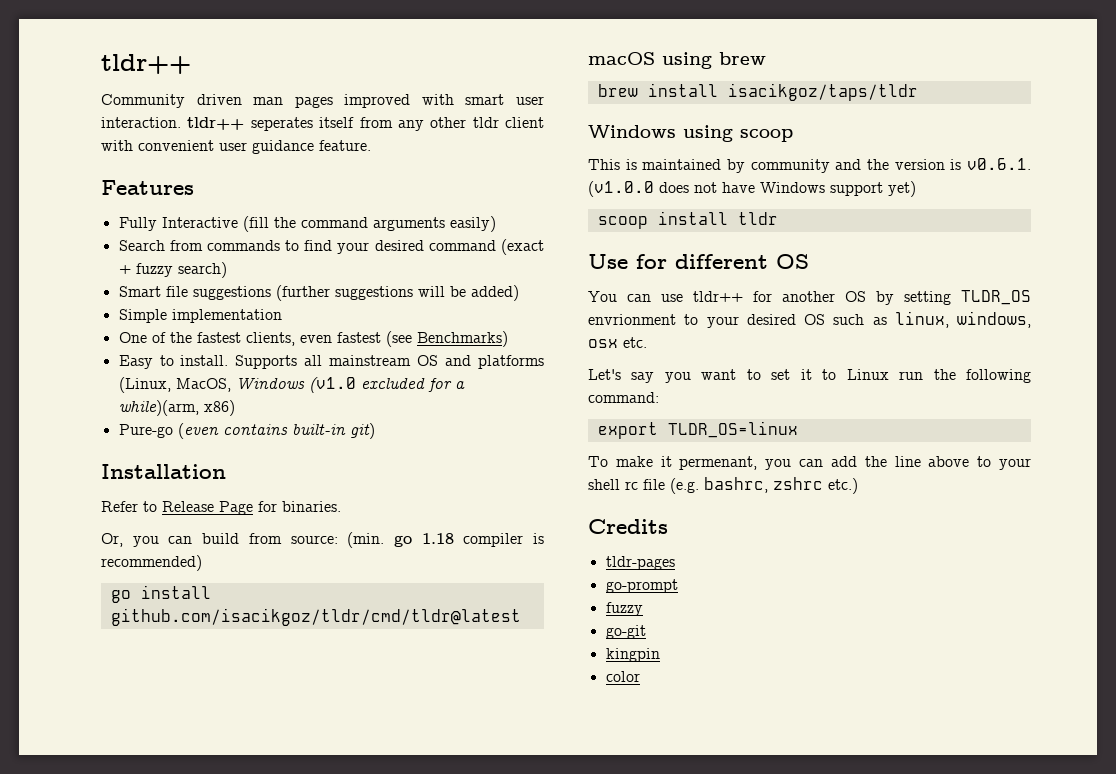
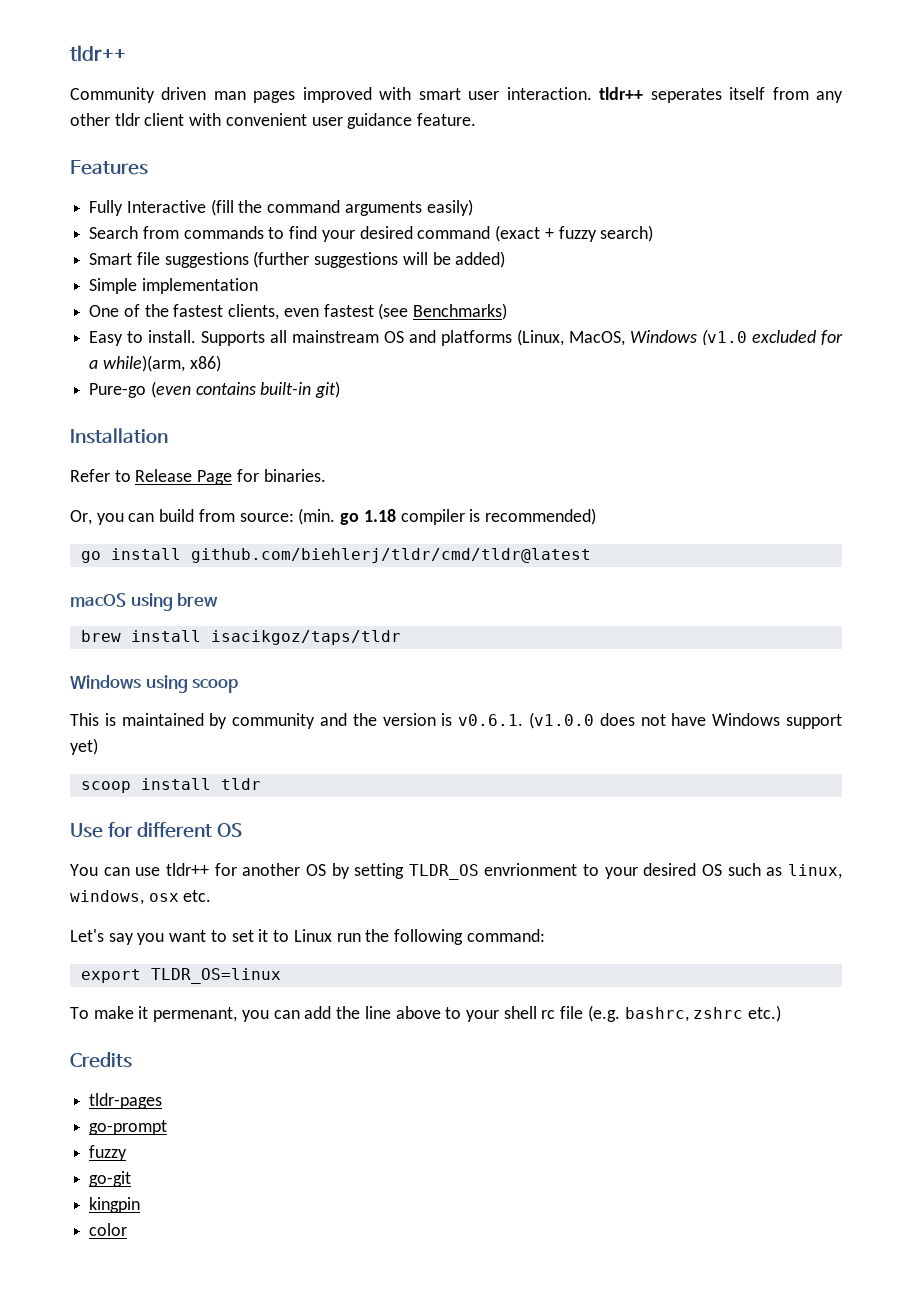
- go install github.com/isacikgoz/tldr/cmd/tldr@latest
+ go install github.com/biehlerj/tldr/cmd/tldr@latest

